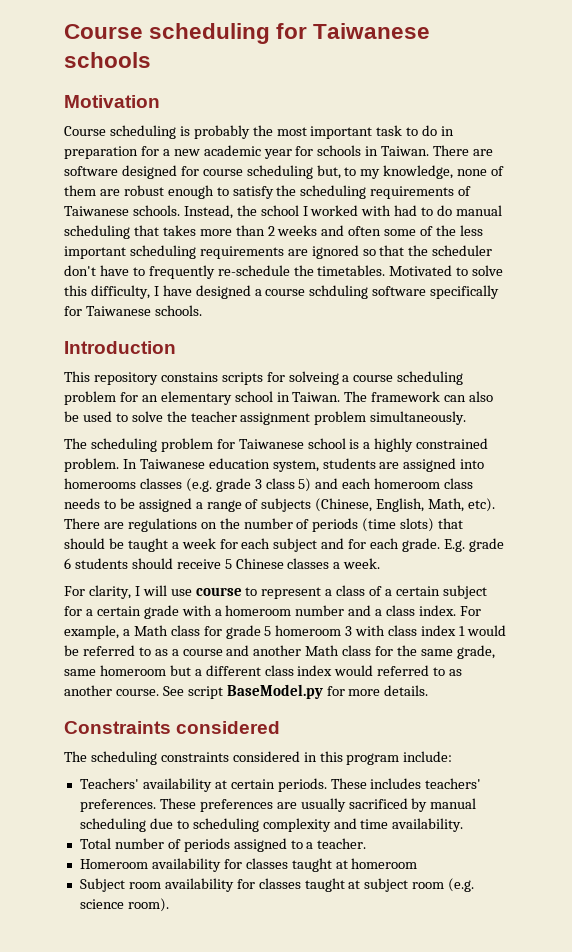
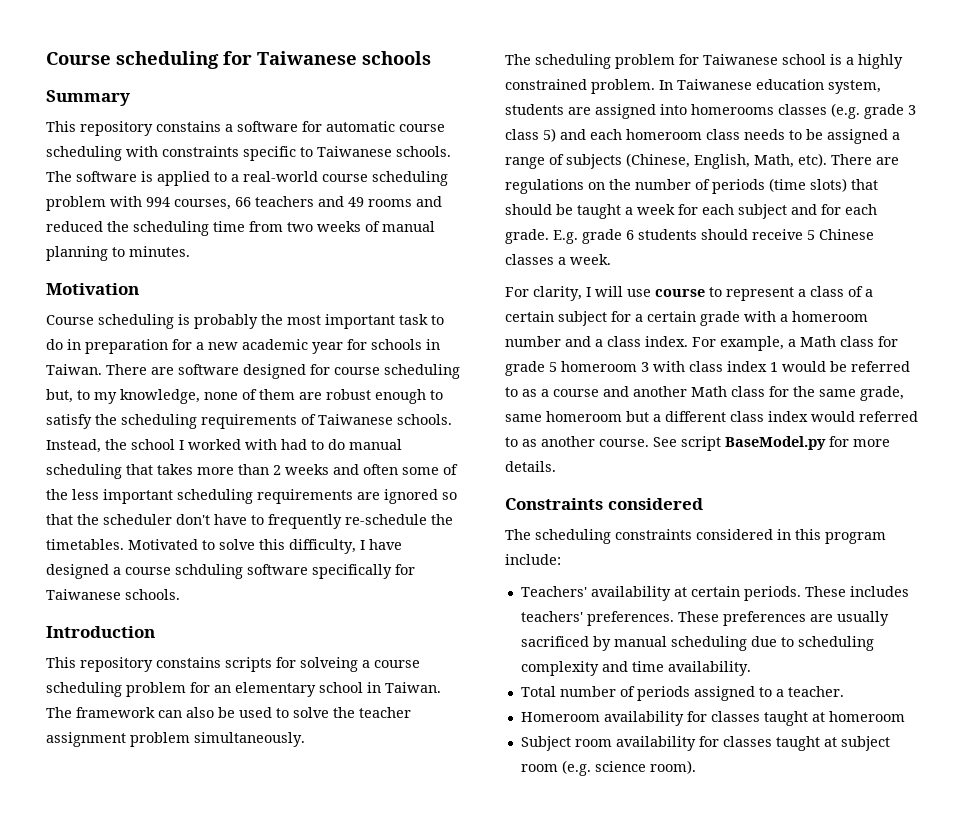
+ Summary
+ This repository constains a software for automatic course scheduling with constraints specific to Taiwanese schools. The software is applied to a real-world course scheduling problem with 994 courses, 66 teachers and 49 rooms and reduced the scheduling time from two weeks of manual planning to minutes.

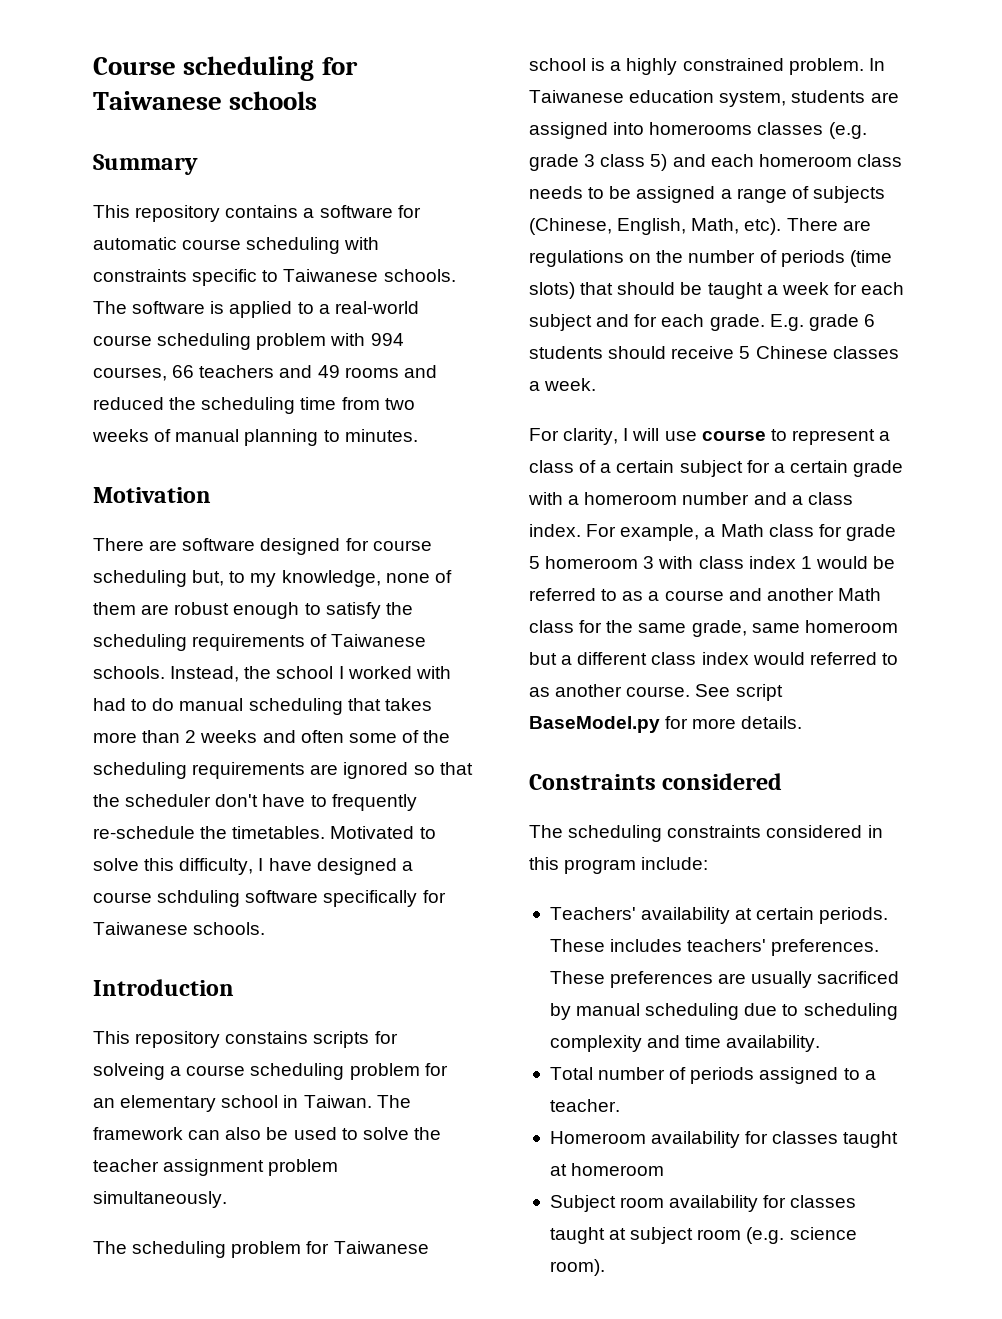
- This repository constains a software for automatic course scheduling with constraints specific to Taiwanese schools.
+ This repository contains a software for automatic course scheduling with constraints specific to Taiwanese schools.
- Course scheduling is probably the most important task to do in preparation for a new academic year for schools in Taiwan.
- Instead, the school I worked with had to do manual scheduling that takes more than 2 weeks and often some of the less important scheduling requirements are ignored so that the scheduler don't have to frequently re-schedule the timetables.
+ Instead, the school I worked with had to do manual scheduling that takes more than 2 weeks and often some of the scheduling requirements are ignored so that the scheduler don't have to frequently re-schedule the timetables.

